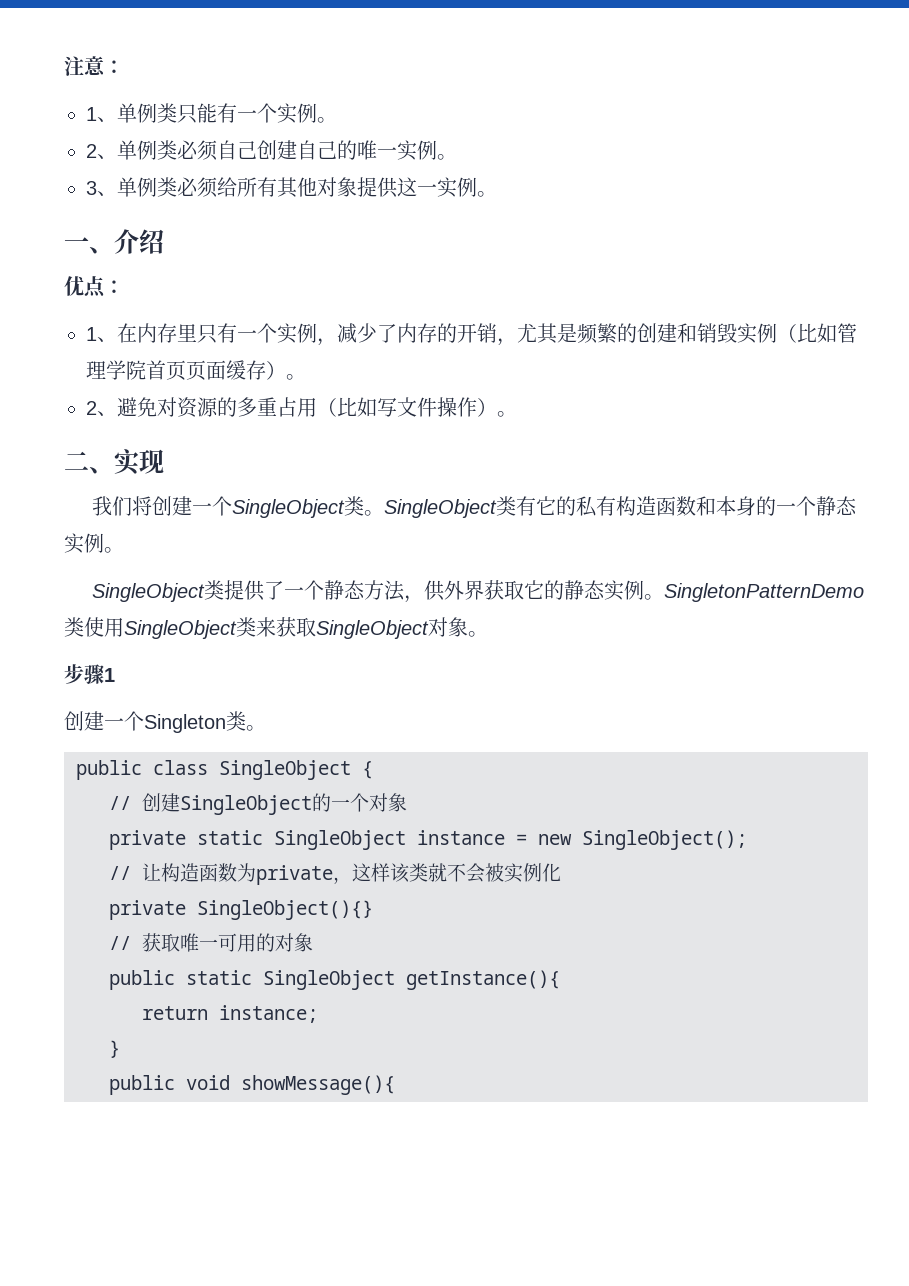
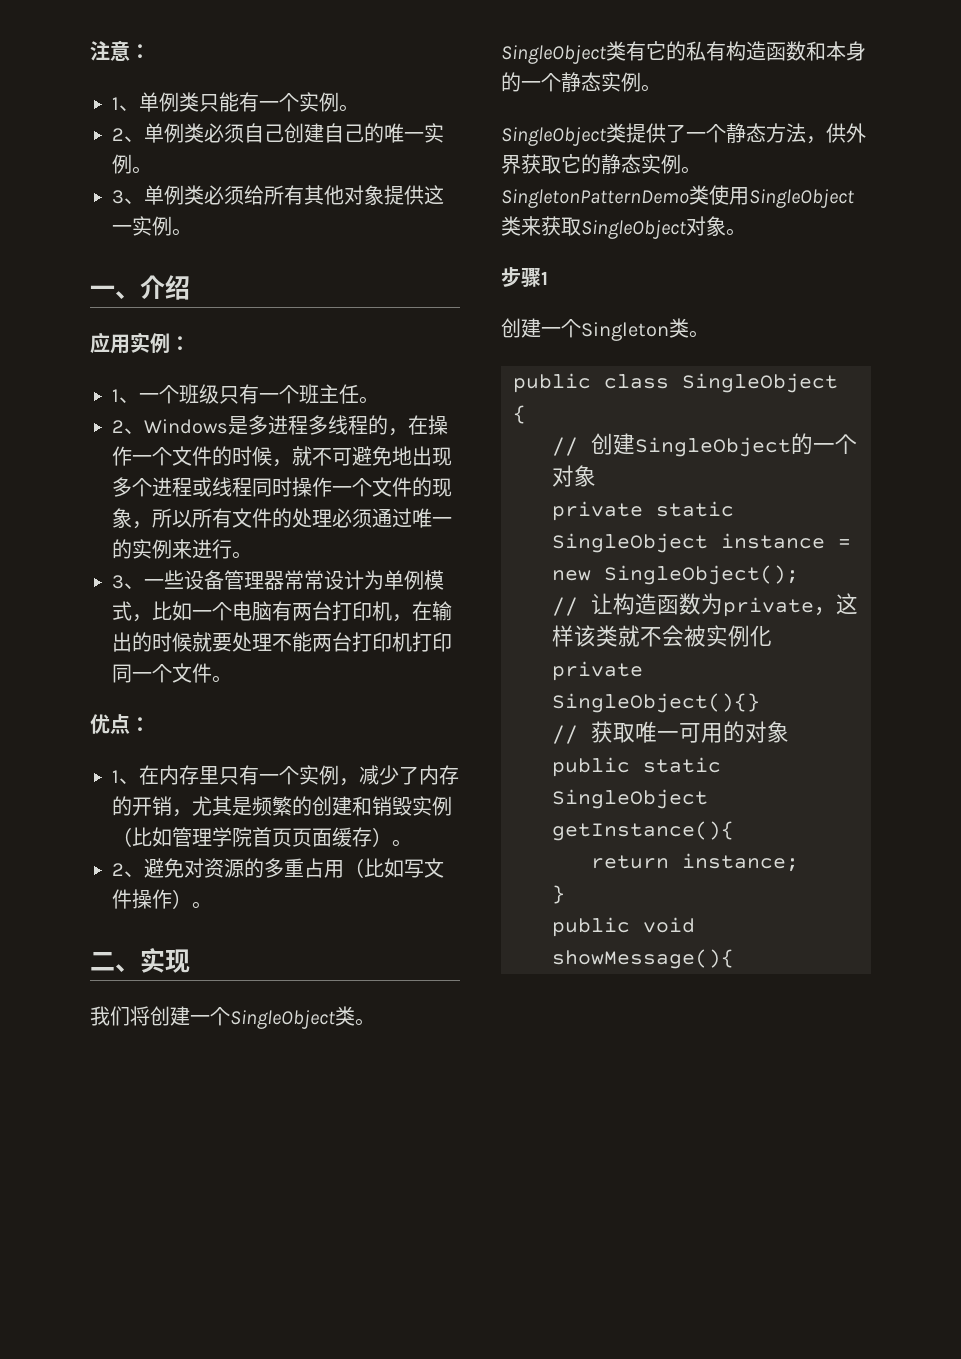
+ 应用实例：
+ 1、一个班级只有一个班主任。
+ 2、Windows是多进程多线程的，在操作一个文件的时候，就不可避免地出现多个进程或线程同时操作一个文件的现象，所以所有文件的处理必须通过唯一的实例来进行。
+ 3、一些设备管理器常常设计为单例模式，比如一个电脑有两台打印机，在输出的时候就要处理不能两台打印机打印同一个文件。

